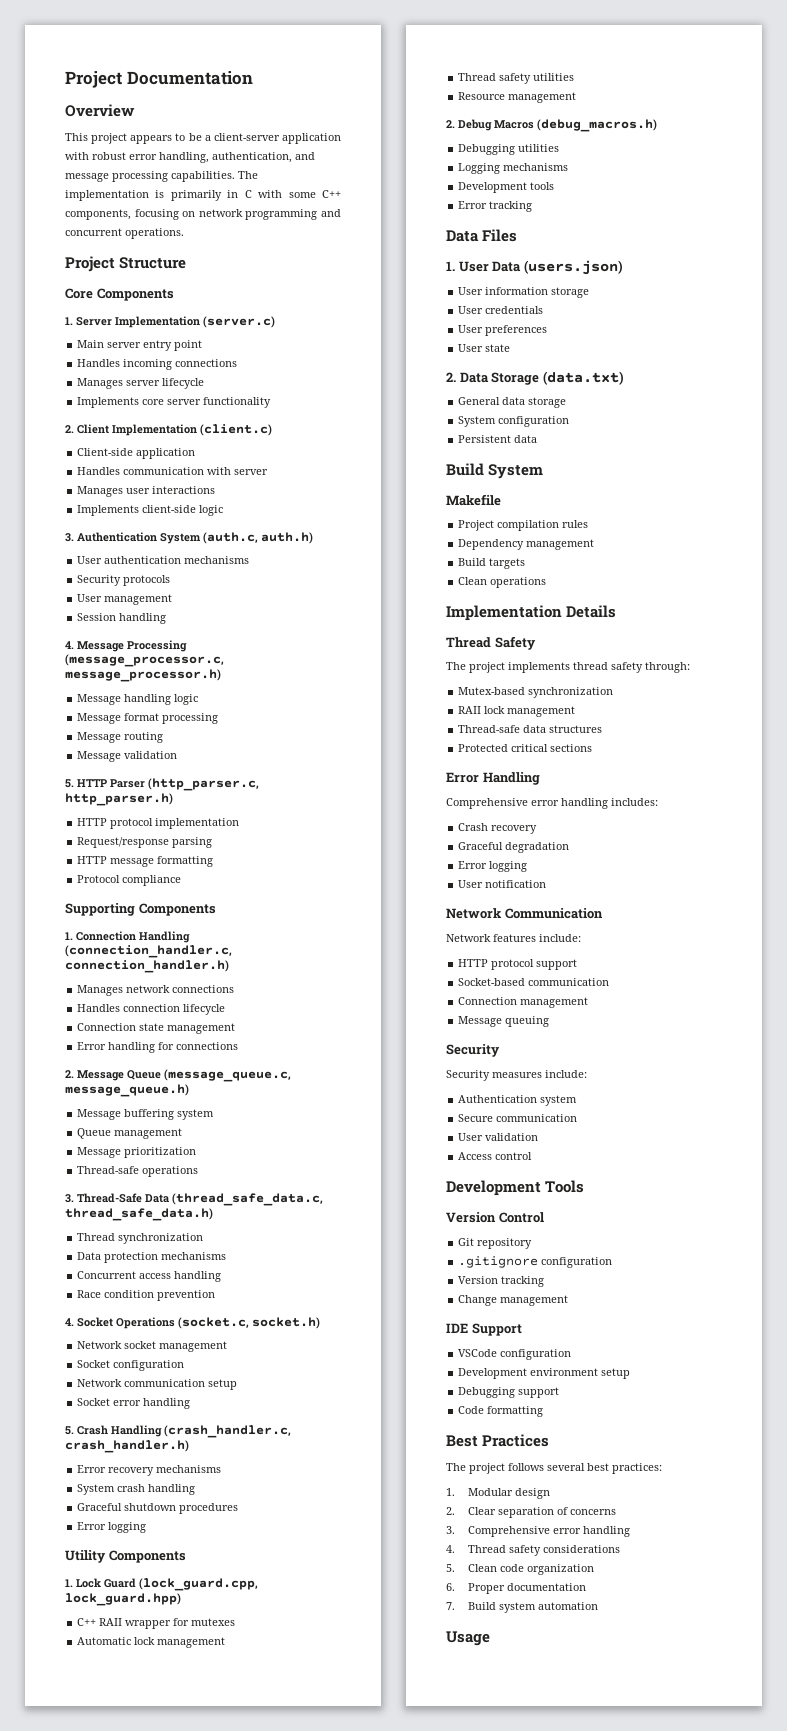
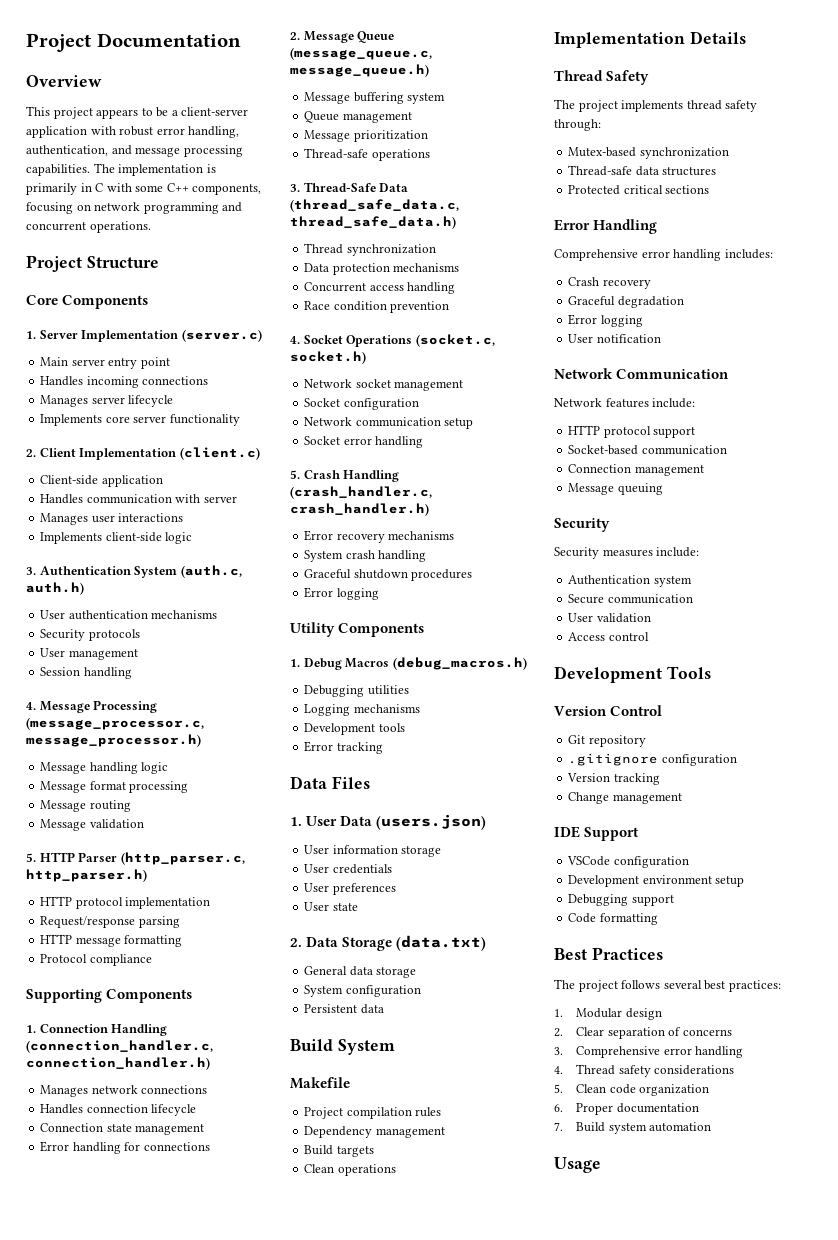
- 1. Lock Guard (lock_guard.cpp, lock_guard.hpp)
- C++ RAII wrapper for mutexes
- Automatic lock management
- Thread safety utilities
- Resource management
- 2. Debug Macros (debug_macros.h)
+ 1. Debug Macros (debug_macros.h)
- RAII lock management

